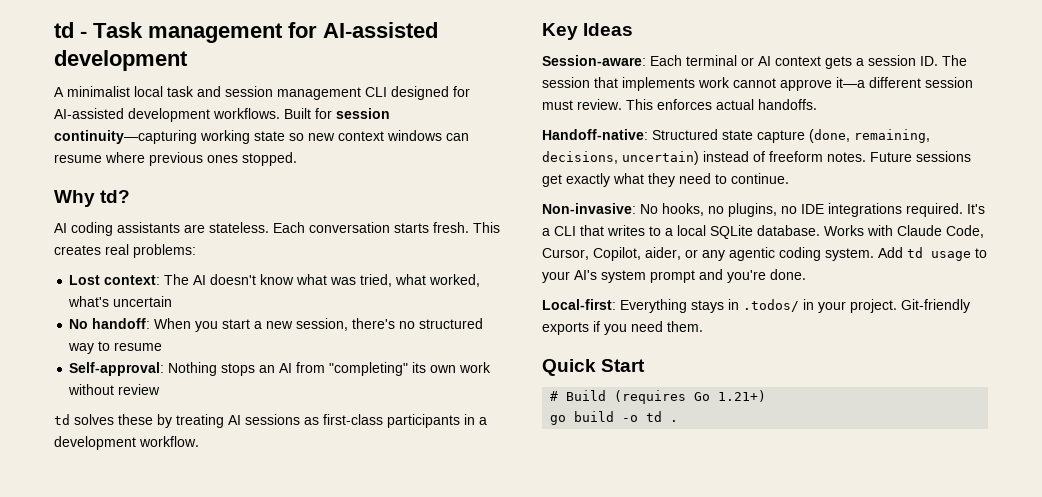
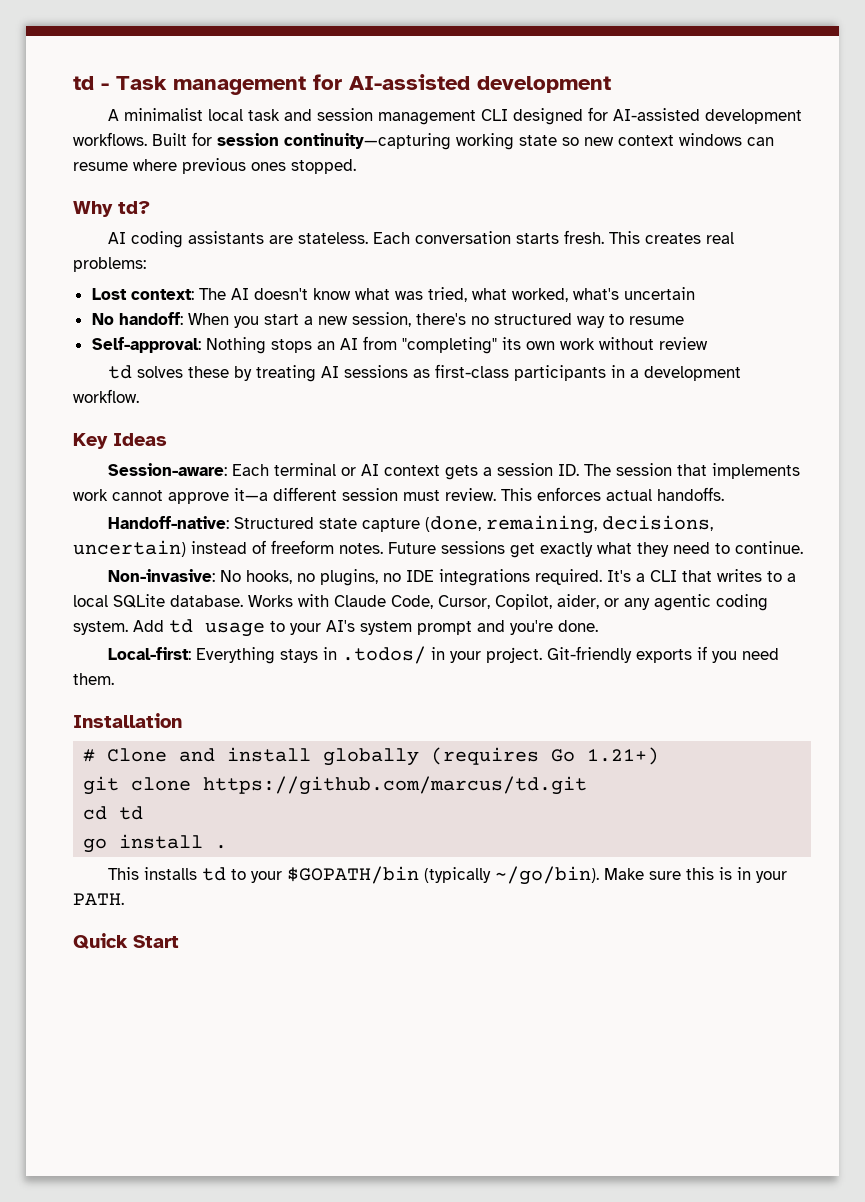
- Quick Start
+ Installation
- # Build (requires Go 1.21+)
+ # Clone and install globally (requires Go 1.21+)
- go build -o td .
+ git clone https://github.com/marcus/td.git
+ cd td
+ go install .
+ This installs td to your $GOPATH/bin (typically ~/go/bin). Make sure this is in your PATH.
+ Quick Start

